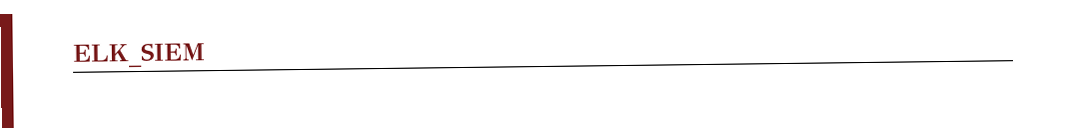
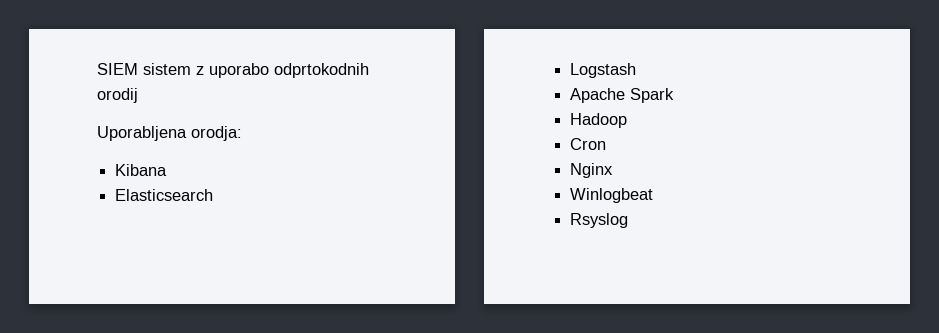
- ELK_SIEM
+ SIEM sistem z uporabo odprtokodnih orodij
+ Uporabljena orodja:
+ Kibana
+ Elasticsearch
+ Logstash
+ Apache Spark
+ Hadoop
+ Cron
+ Nginx
+ Winlogbeat
+ Rsyslog

